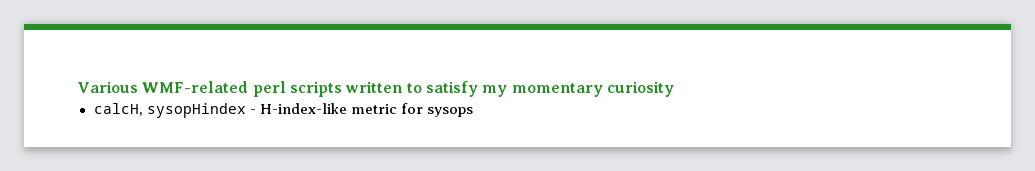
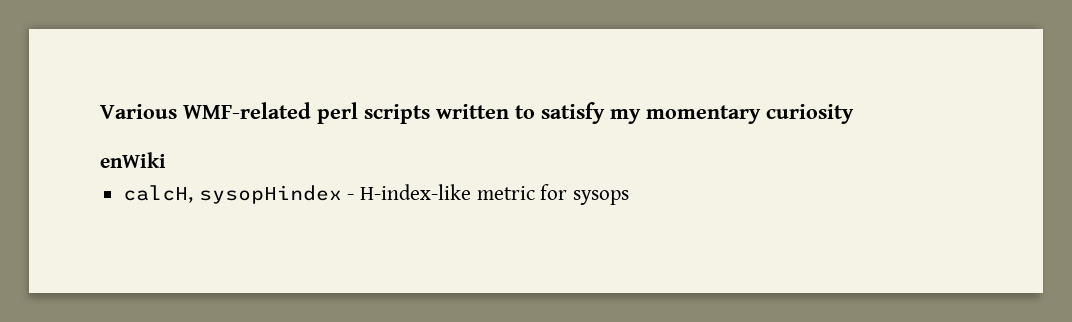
+ enWiki

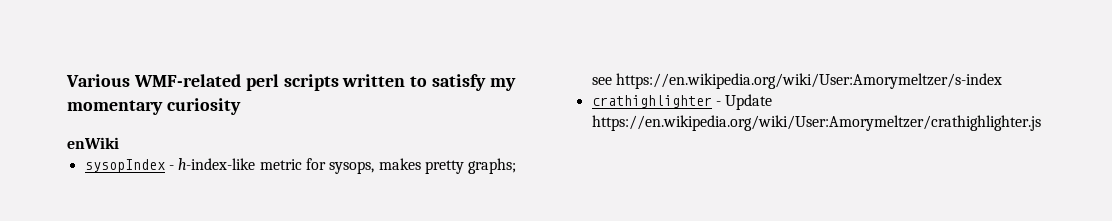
- calcH, sysopHindex - H-index-like metric for sysops
+ sysopIndex - h-index-like metric for sysops, makes pretty graphs; see https://en.wikipedia.org/wiki/User:Amorymeltzer/s-index
+ crathighlighter - Update https://en.wikipedia.org/wiki/User:Amorymeltzer/crathighlighter.js

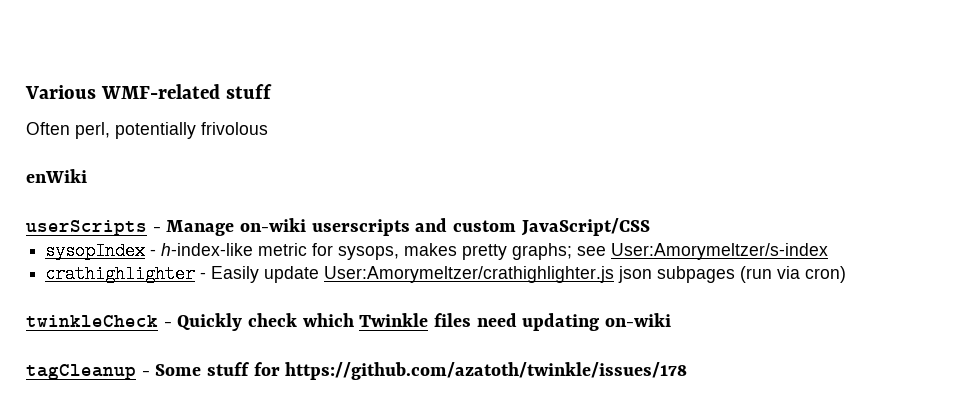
- Various WMF-related perl scripts written to satisfy my momentary curiosity
+ Various WMF-related stuff
+ Often perl, potentially frivolous
  enWiki
+ userScripts - Manage on-wiki userscripts and custom JavaScript/CSS
- sysopIndex - h-index-like metric for sysops, makes pretty graphs; see https://en.wikipedia.org/wiki/User:Amorymeltzer/s-index
+ sysopIndex - h-index-like metric for sysops, makes pretty graphs; see User:Amorymeltzer/s-index
- crathighlighter - Update https://en.wikipedia.org/wiki/User:Amorymeltzer/crathighlighter.js
+ crathighlighter - Easily update User:Amorymeltzer/crathighlighter.js json subpages (run via cron)
+ twinkleCheck - Quickly check which Twinkle files need updating on-wiki
+ tagCleanup - Some stuff for https://github.com/azatoth/twinkle/issues/178

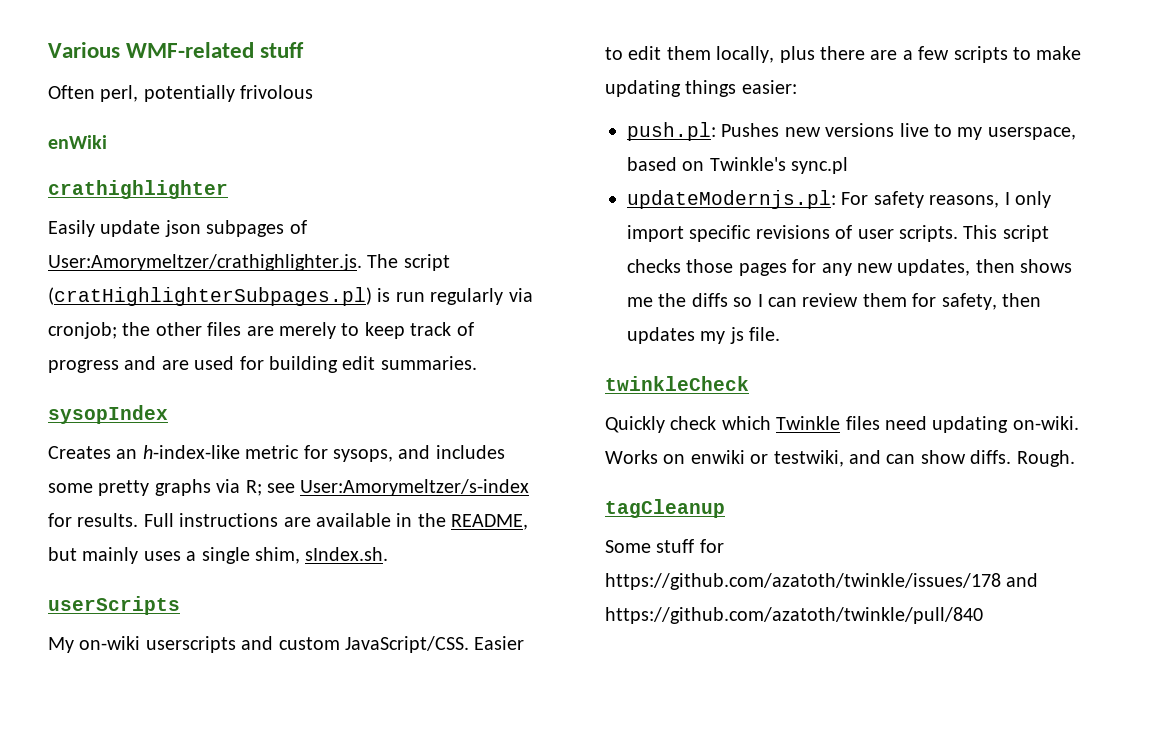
+ crathighlighter
+ Easily update json subpages of User:Amorymeltzer/crathighlighter.js. The script (cratHighlighterSubpages.pl) is run regularly via cronjob; the other files are merely to keep track of progress and are used for building edit summaries.
+ sysopIndex
+ Creates an h-index-like metric for sysops, and includes some pretty graphs via R; see User:Amorymeltzer/s-index for results. Full instructions are available in the README, but mainly uses a single shim, sIndex.sh.
- userScripts - Manage on-wiki userscripts and custom JavaScript/CSS
- sysopIndex - h-index-like metric for sysops, makes pretty graphs; see User:Amorymeltzer/s-index
- crathighlighter - Easily update User:Amorymeltzer/crathighlighter.js json subpages (run via cron)
+ userScripts
+ My on-wiki userscripts and custom JavaScript/CSS. Easier to edit them locally, plus there are a few scripts to make updating things easier:
+ push.pl: Pushes new versions live to my userspace, based on Twinkle's sync.pl
+ updateModernjs.pl: For safety reasons, I only import specific revisions of user scripts. This script checks those pages for any new updates, then shows me the diffs so I can review them for safety, then updates my js file.
- twinkleCheck - Quickly check which Twinkle files need updating on-wiki
+ twinkleCheck
+ Quickly check which Twinkle files need updating on-wiki. Works on enwiki or testwiki, and can show diffs. Rough.
- tagCleanup - Some stuff for https://github.com/azatoth/twinkle/issues/178
+ tagCleanup
+ Some stuff for https://github.com/azatoth/twinkle/issues/178 and https://github.com/azatoth/twinkle/pull/840

